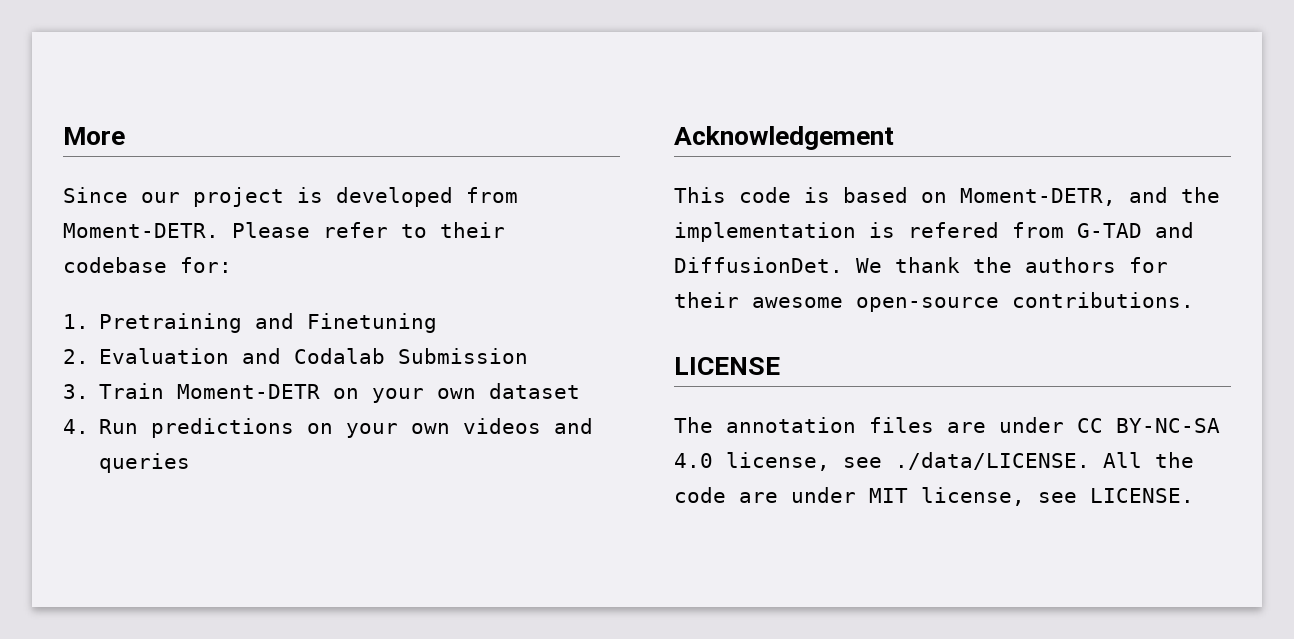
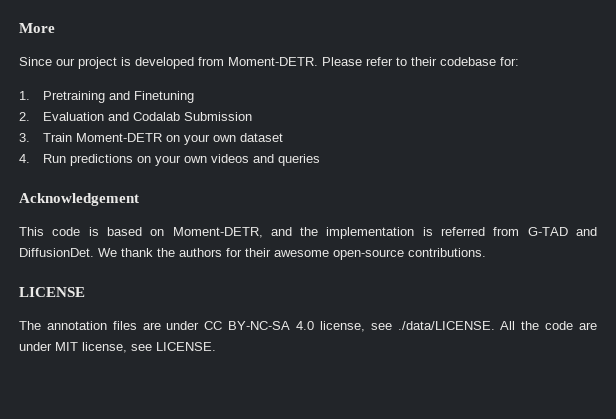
- This code is based on Moment-DETR, and the implementation is refered from G-TAD and DiffusionDet.
+ This code is based on Moment-DETR, and the implementation is referred from G-TAD and DiffusionDet.

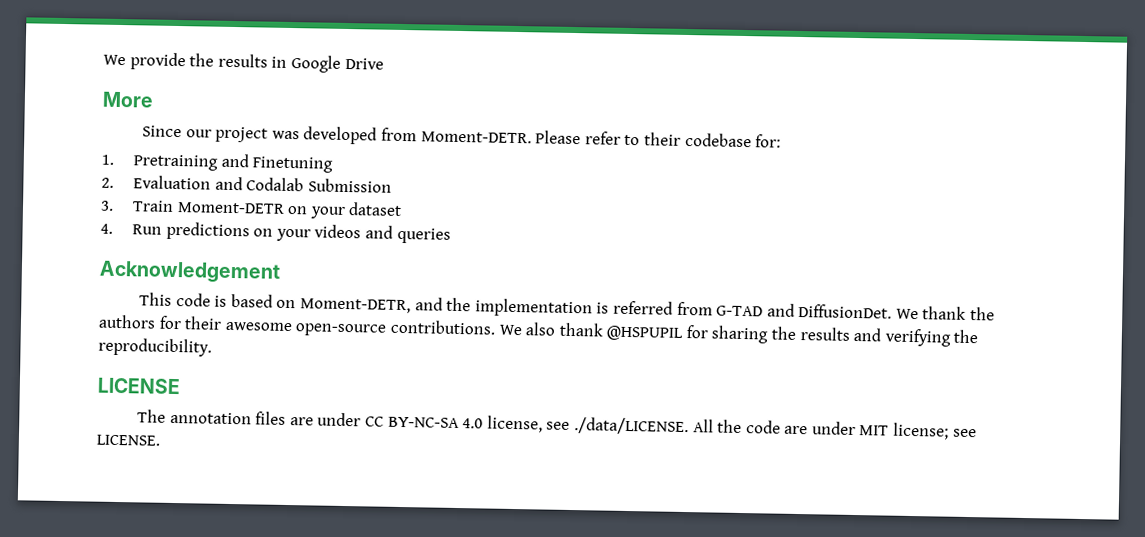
+ We provide the results in Google Drive
- Since our project is developed from Moment-DETR.
+ Since our project was developed from Moment-DETR.
- 3. Train Moment-DETR on your own dataset
+ 3. Train Moment-DETR on your dataset
- 4. Run predictions on your own videos and queries
+ 4. Run predictions on your videos and queries
+ We also thank @HSPUPIL for sharing the results and verifying the reproducibility.
- The annotation files are under CC BY-NC-SA 4.0 license, see ./data/LICENSE. All the code are under MIT license, see LICENSE.
+ The annotation files are under CC BY-NC-SA 4.0 license, see ./data/LICENSE. All the code are under MIT license; see LICENSE.

